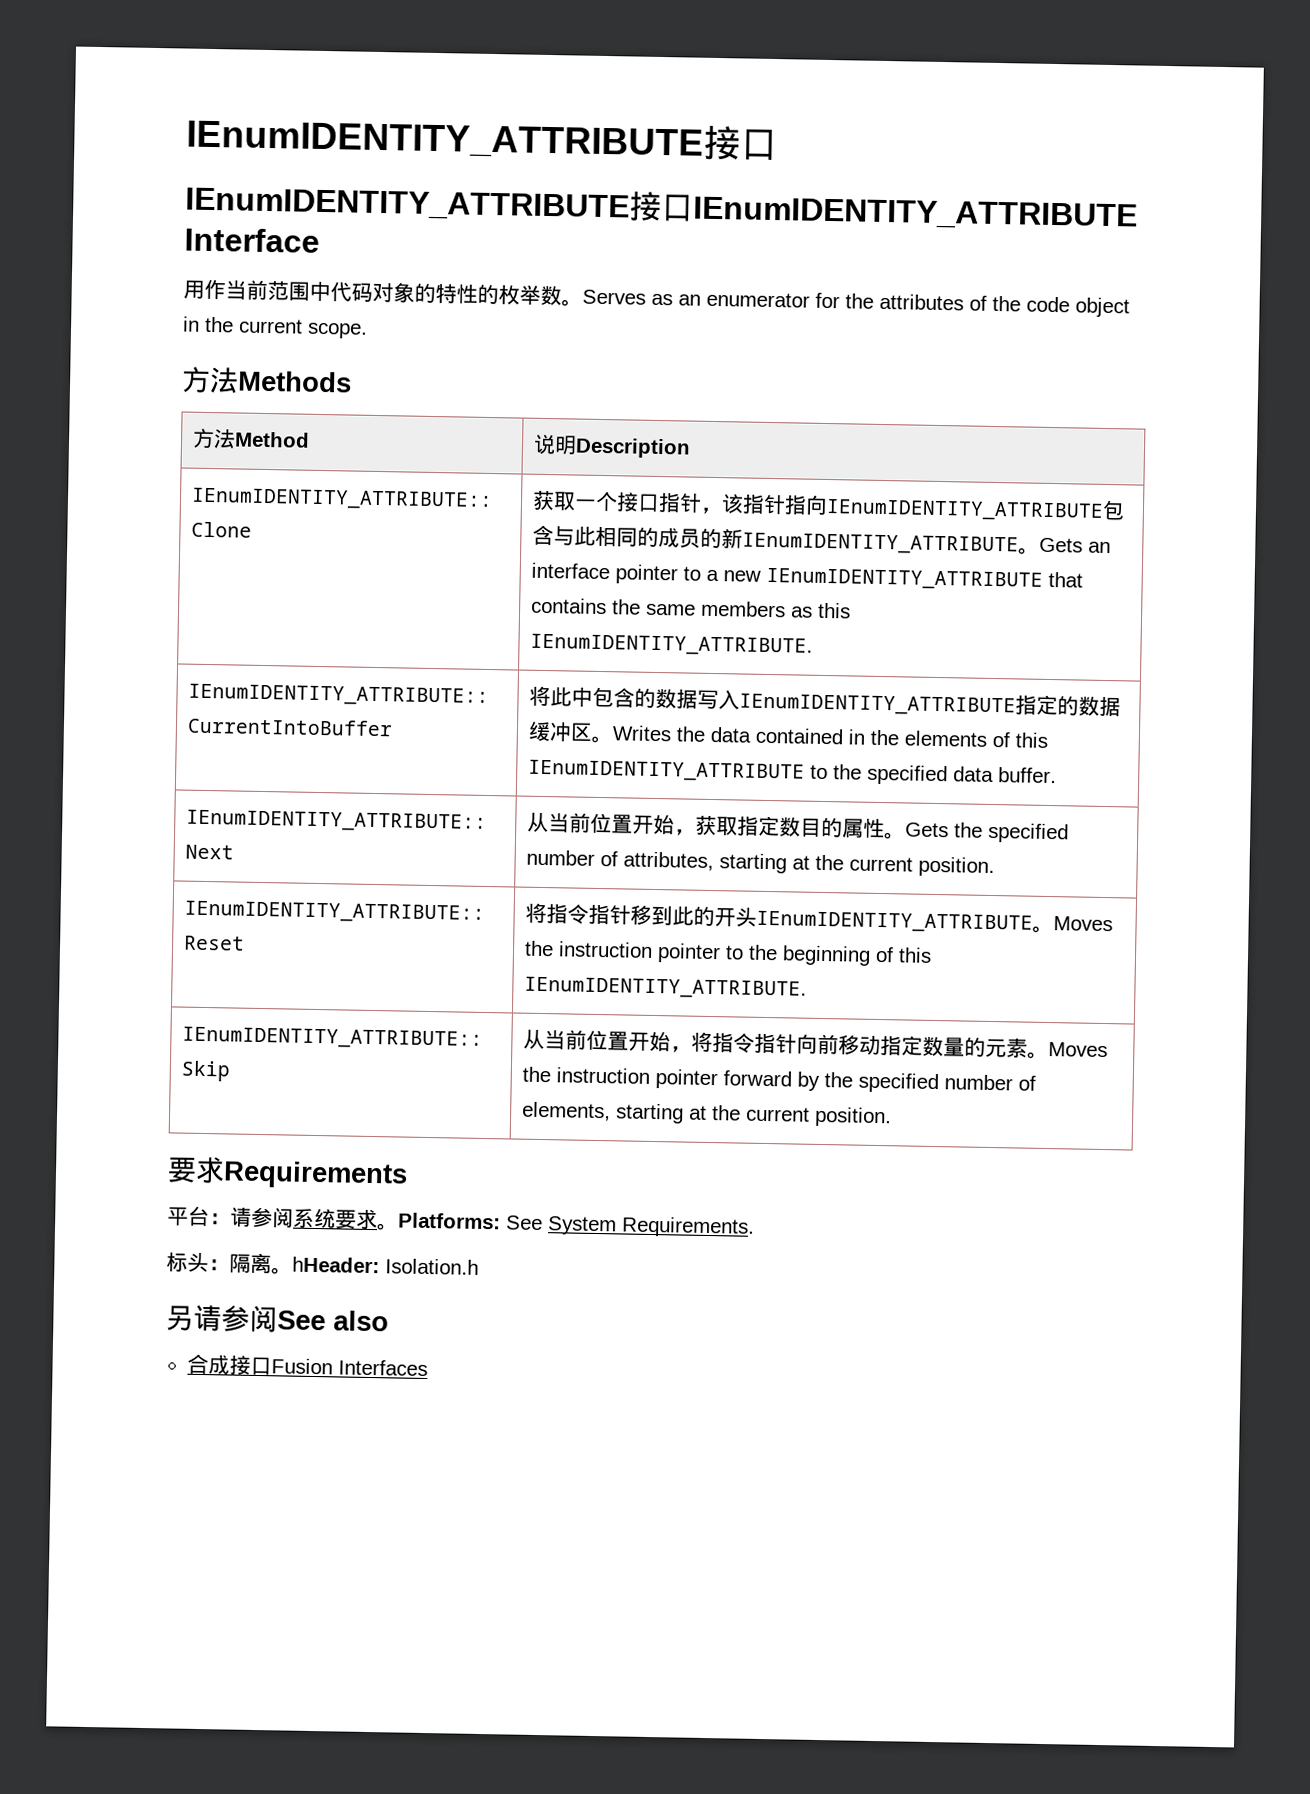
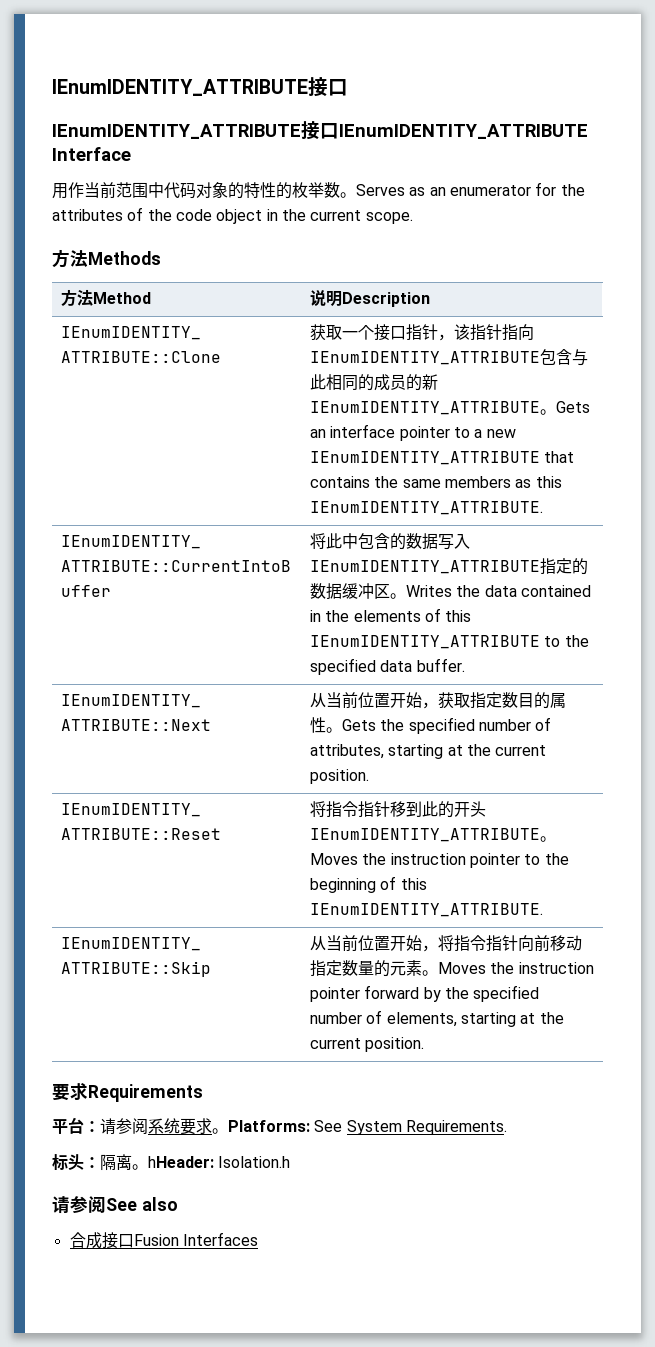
- 另请参阅See also
+ 请参阅See also

